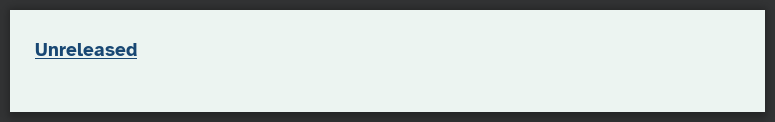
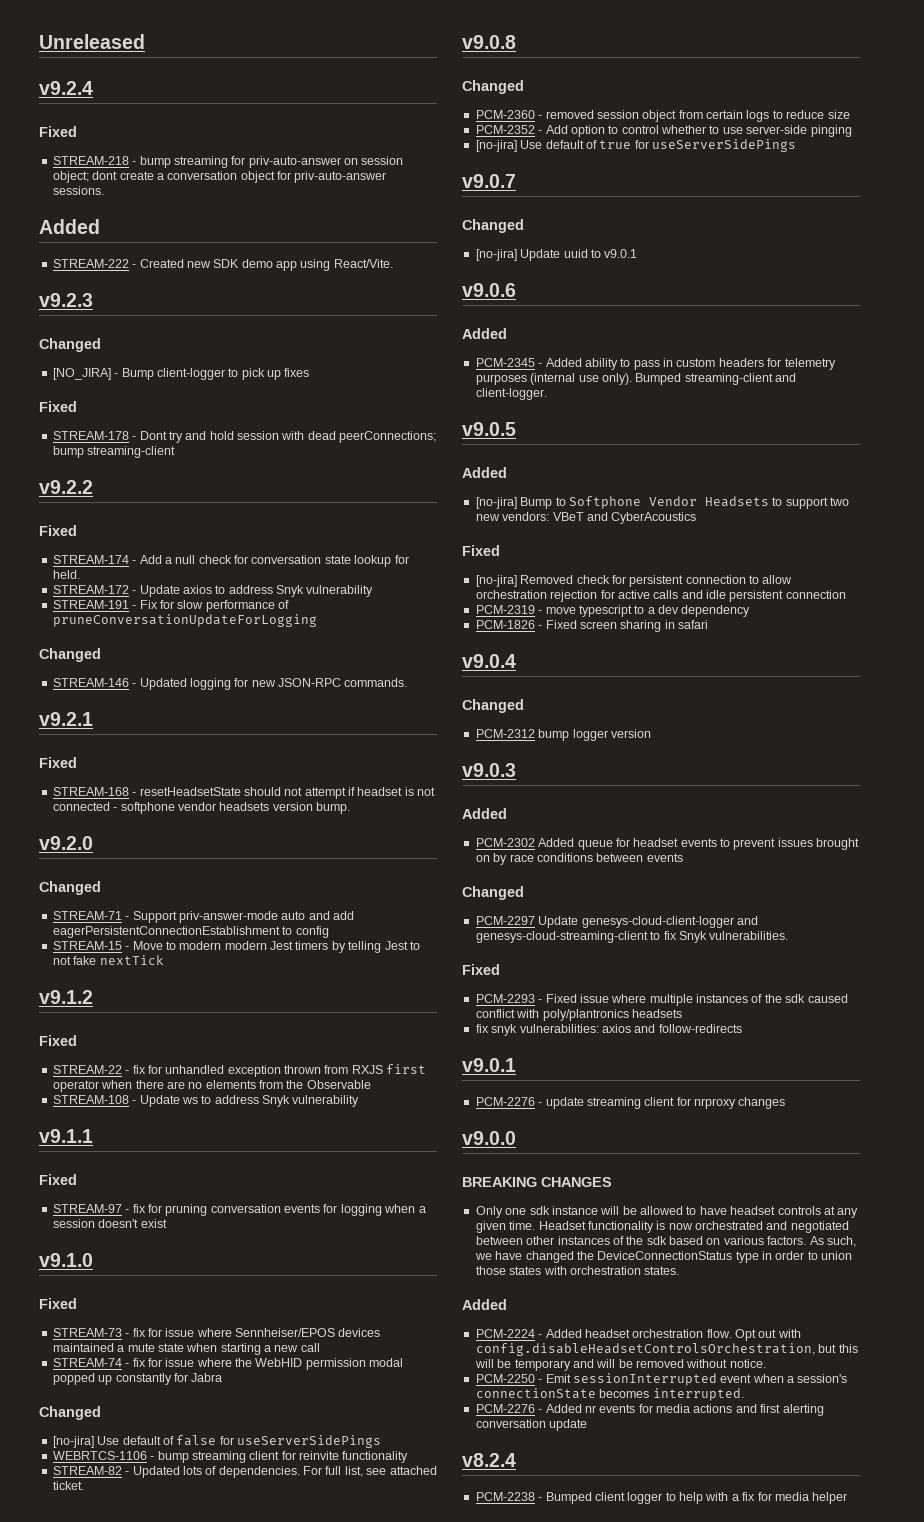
+ v9.2.4
+ Fixed
+ STREAM-218 - bump streaming for priv-auto-answer on session object; dont create a conversation object for priv-auto-answer sessions.
+ Added
+ STREAM-222 - Created new SDK demo app using React/Vite.
+ v9.2.3
+ Changed
+ [NO_JIRA] - Bump client-logger to pick up fixes
+ Fixed
+ STREAM-178 - Dont try and hold session with dead peerConnections; bump streaming-client
+ v9.2.2
+ Fixed
+ STREAM-174 - Add a null check for conversation state lookup for held.
+ STREAM-172 - Update axios to address Snyk vulnerability
+ STREAM-191 - Fix for slow performance of pruneConversationUpdateForLogging
+ Changed
+ STREAM-146 - Updated logging for new JSON-RPC commands.
+ v9.2.1
+ Fixed
+ STREAM-168 - resetHeadsetState should not attempt if headset is not connected - softphone vendor headsets version bump.
+ v9.2.0
+ Changed
+ STREAM-71 - Support priv-answer-mode auto and add eagerPersistentConnectionEstablishment to config
+ STREAM-15 - Move to modern modern Jest timers by telling Jest to not fake nextTick
+ v9.1.2
+ Fixed
+ STREAM-22 - fix for unhandled exception thrown from RXJS first operator when there are no elements from the Observable
+ STREAM-108 - Update ws to address Snyk vulnerability
+ v9.1.1
+ Fixed
+ STREAM-97 - fix for pruning conversation events for logging when a session doesn't exist
+ v9.1.0
+ Fixed
+ STREAM-73 - fix for issue where Sennheiser/EPOS devices maintained a mute state when starting a new call
+ STREAM-74 - fix for issue where the WebHID permission modal popped up constantly for Jabra
+ Changed
+ [no-jira] Use default of false for useServerSidePings
+ WEBRTCS-1106 - bump streaming client for reinvite functionality
+ STREAM-82 - Updated lots of dependencies. For full list, see attached ticket.
+ v9.0.8
+ Changed
+ PCM-2360 - removed session object from certain logs to reduce size
+ PCM-2352 - Add option to control whether to use server-side pinging
+ [no-jira] Use default of true for useServerSidePings
+ v9.0.7
+ Changed
+ [no-jira] Update uuid to v9.0.1
+ v9.0.6
+ Added
+ PCM-2345 - Added ability to pass in custom headers for telemetry purposes (internal use only). Bumped streaming-client and client-logger.
+ v9.0.5
+ Added
+ [no-jira] Bump to Softphone Vendor Headsets to support two new vendors: VBeT and CyberAcoustics
+ Fixed
+ [no-jira] Removed check for persistent connection to allow orchestration rejection for active calls and idle persistent connection
+ PCM-2319 - move typescript to a dev dependency
+ PCM-1826 - Fixed screen sharing in safari
+ v9.0.4
+ Changed
+ PCM-2312 bump logger version
+ v9.0.3
+ Added
+ PCM-2302 Added queue for headset events to prevent issues brought on by race conditions between events
+ Changed
+ PCM-2297 Update genesys-cloud-client-logger and genesys-cloud-streaming-client to fix Snyk vulnerabilities.
+ Fixed
+ PCM-2293 - Fixed issue where multiple instances of the sdk caused conflict with poly/plantronics headsets
+ fix snyk vulnerabilities: axios and follow-redirects
+ v9.0.1
+ PCM-2276 - update streaming client for nrproxy changes
+ v9.0.0
+ BREAKING CHANGES
+ Only one sdk instance will be allowed to have headset controls at any given time. Headset functionality is now orchestrated and negotiated between other instances of the sdk based on various factors. As such, we have changed the DeviceConnectionStatus type in order to union those states with orchestration states.
+ Added
+ PCM-2224 - Added headset orchestration flow. Opt out with config.disableHeadsetControlsOrchestration, but this will be temporary and will be removed without notice.
+ PCM-2250 - Emit sessionInterrupted event when a session's connectionState becomes interrupted.
+ PCM-2276 - Added nr events for media actions and first alerting conversation update
+ v8.2.4
+ PCM-2238 - Bumped client logger to help with a fix for media helper

